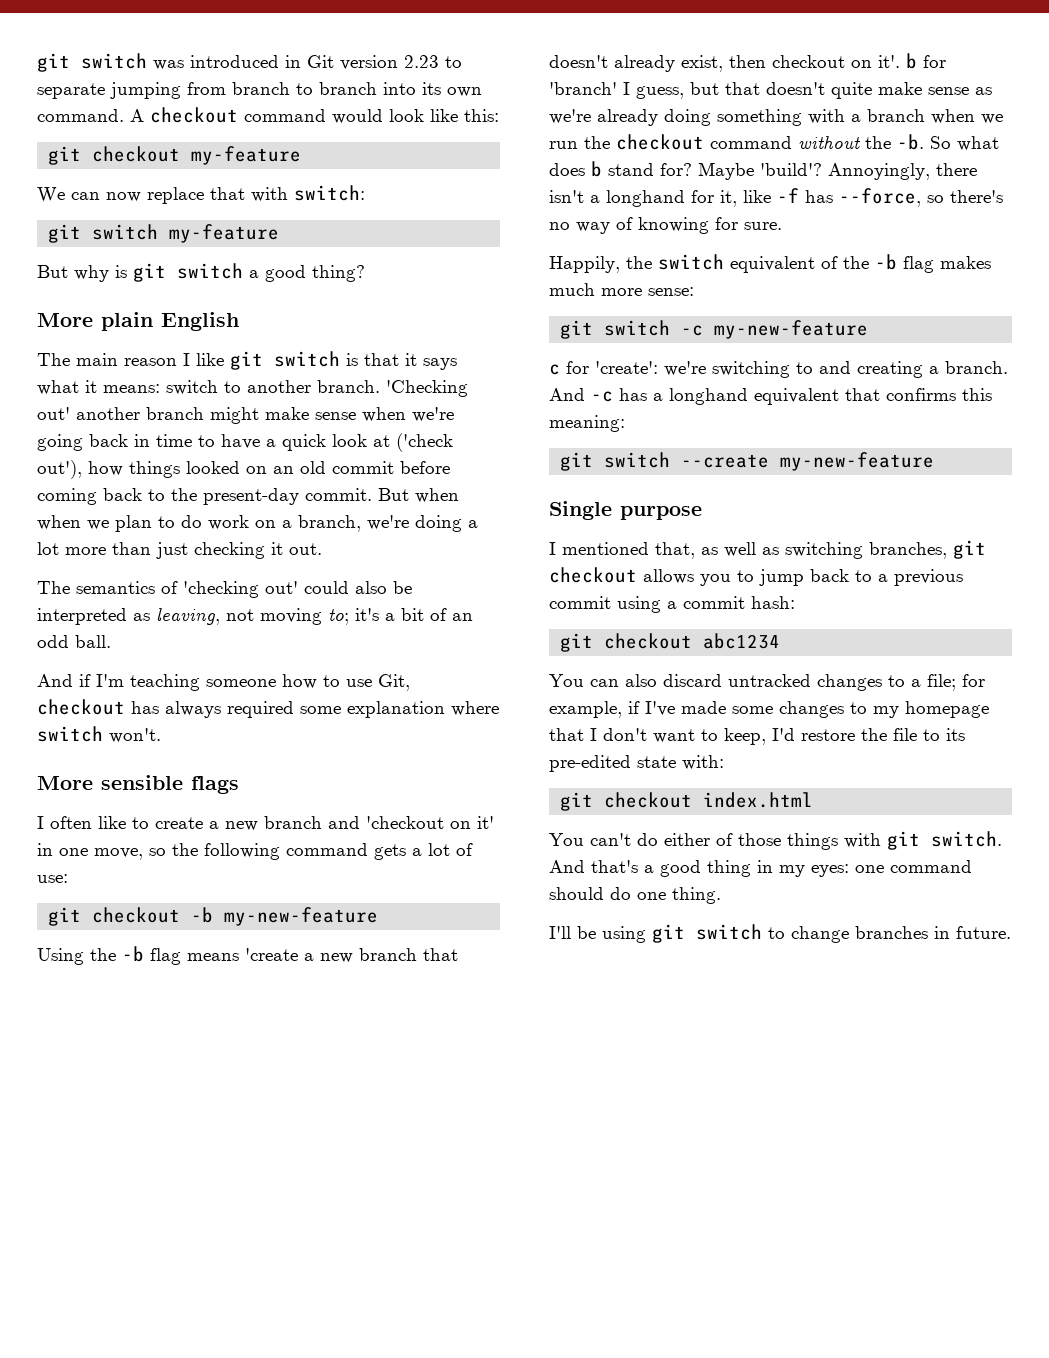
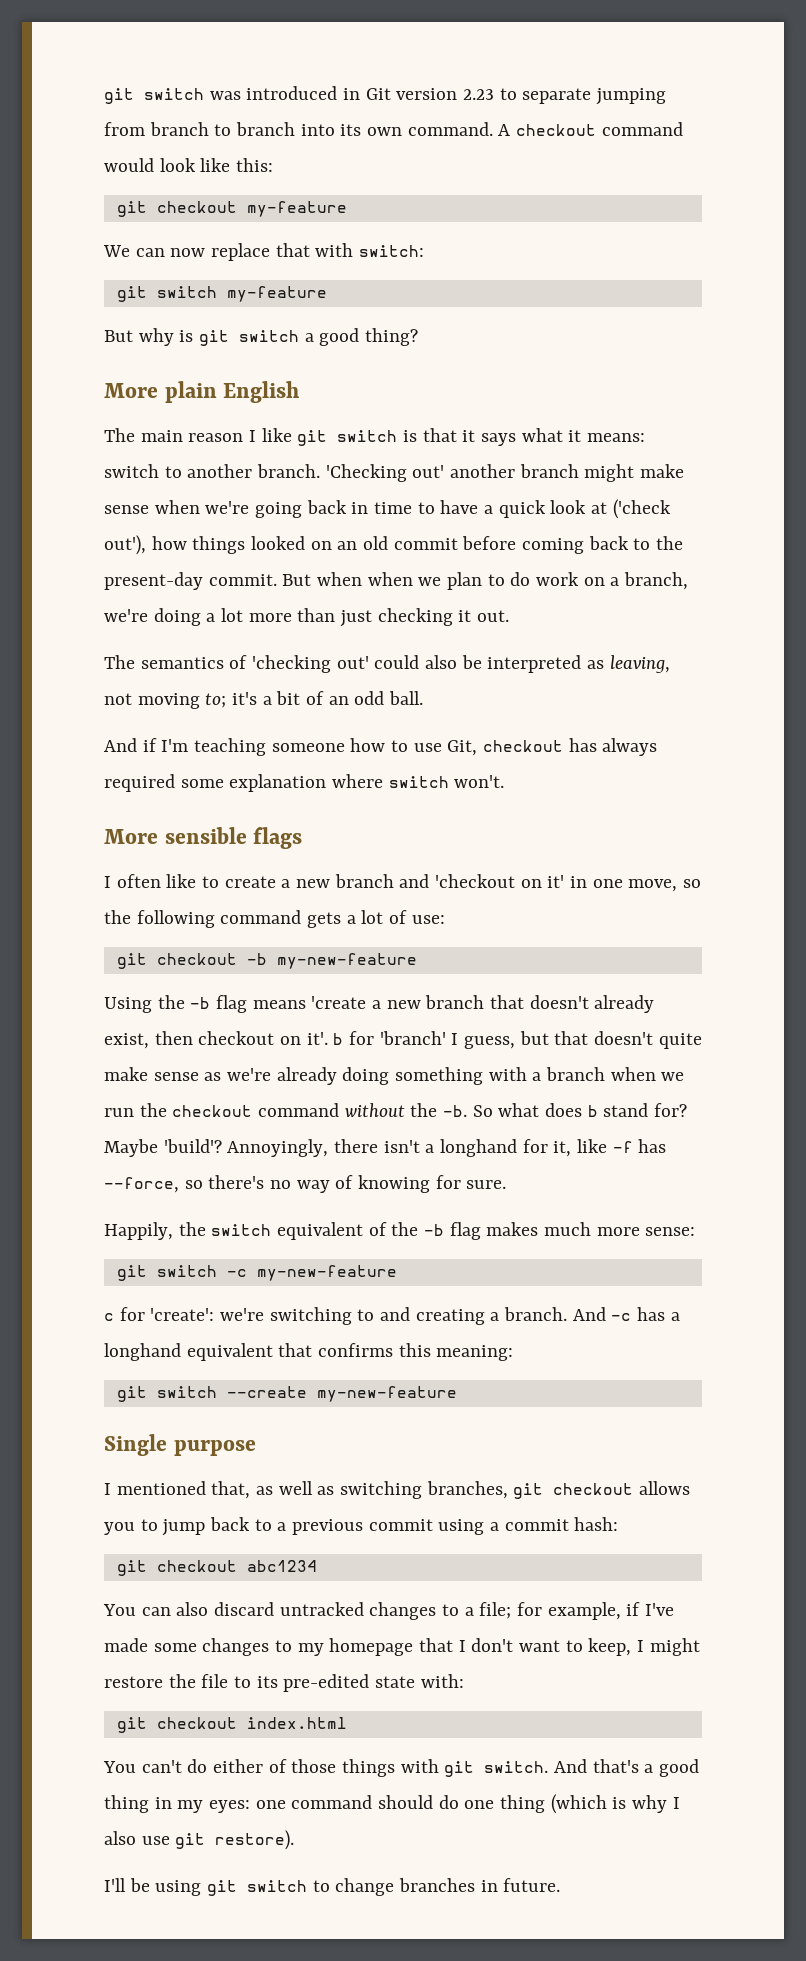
- You can also discard untracked changes to a file; for example, if I've made some changes to my homepage that I don't want to keep, I'd restore the file to its pre-edited state with:
+ You can also discard untracked changes to a file; for example, if I've made some changes to my homepage that I don't want to keep, I might restore the file to its pre-edited state with:
- And that's a good thing in my eyes: one command should do one thing.
+ And that's a good thing in my eyes: one command should do one thing (which is why I also use git restore).

